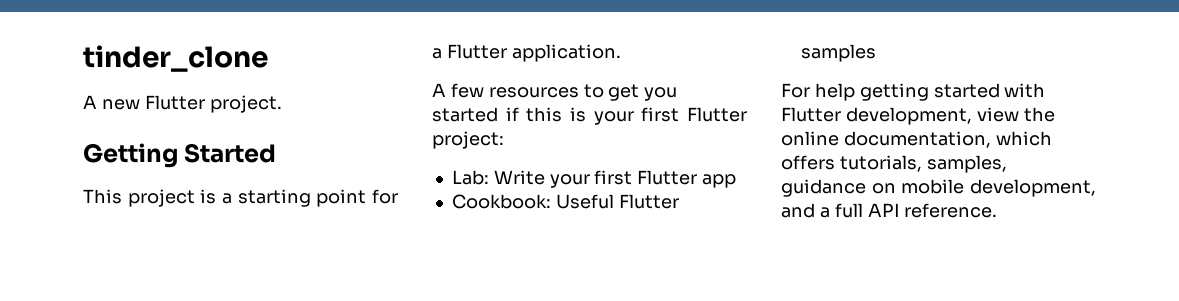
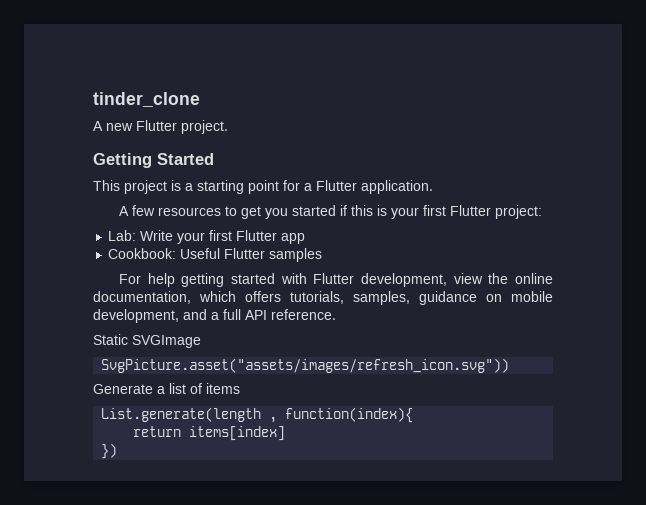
+ Static SVGImage
+ SvgPicture.asset("assets/images/refresh_icon.svg"))
+ Generate a list of items
+ List.generate(length , function(index){
+ return items[index]
+ })

